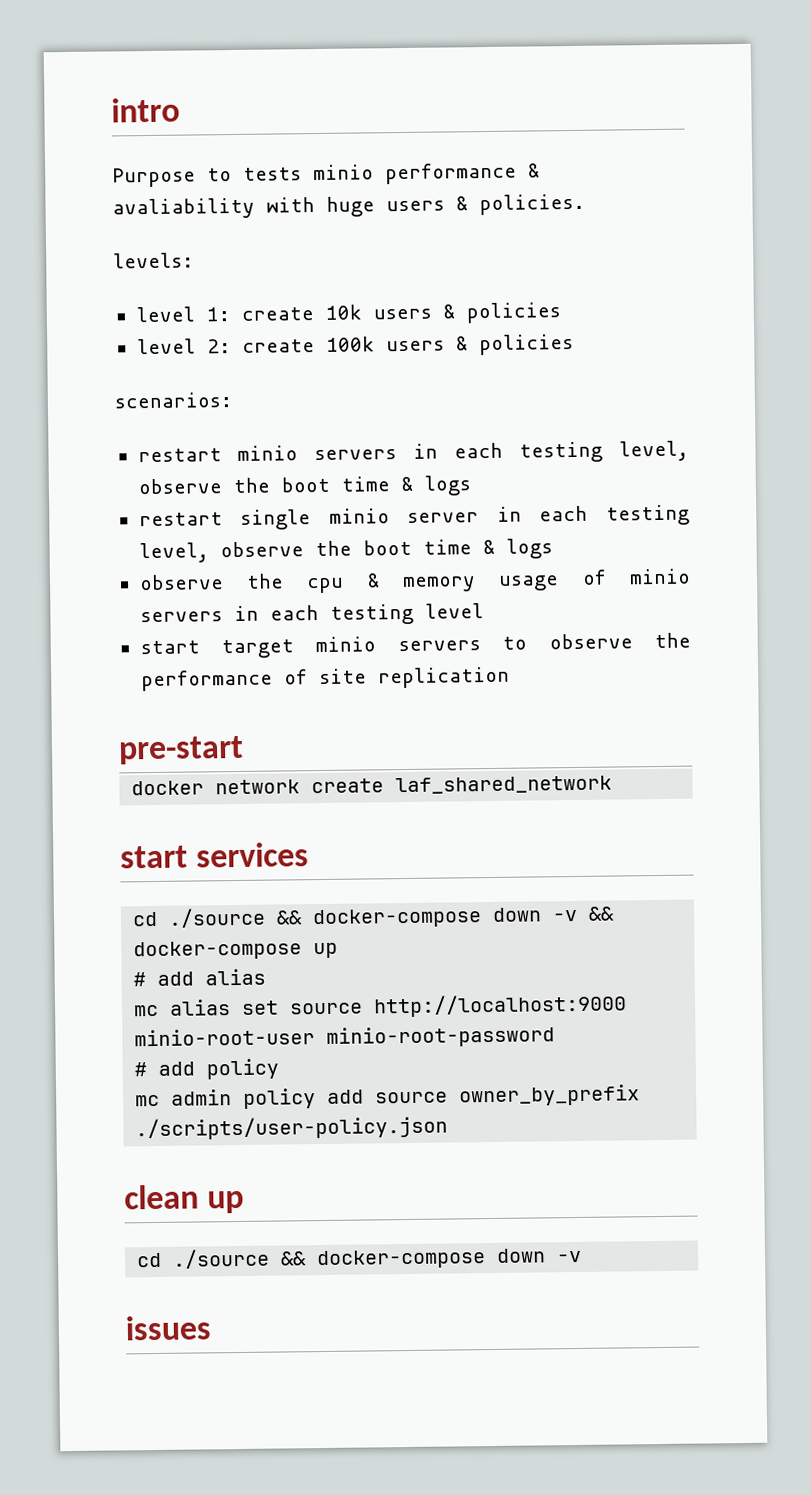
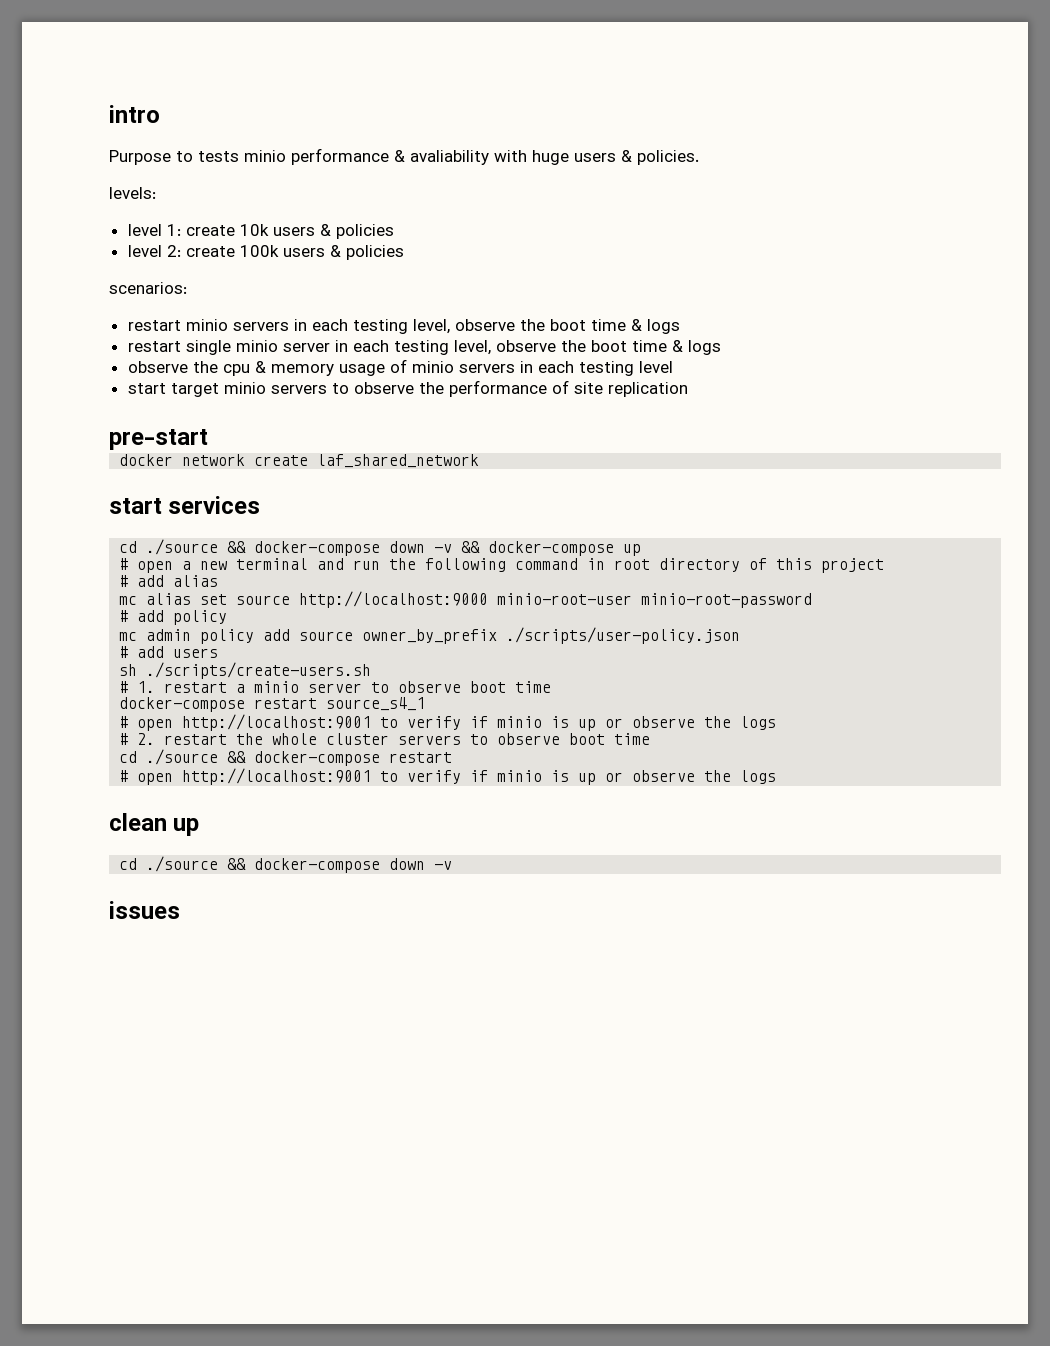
+ # open a new terminal and run the following command in root directory of this project
+ # add users
+ sh ./scripts/create-users.sh
+ # 1. restart a minio server to observe boot time
+ docker-compose restart source_s4_1
+ # open http://localhost:9001 to verify if minio is up or observe the logs
+ # 2. restart the whole cluster servers to observe boot time
+ cd ./source && docker-compose restart
+ # open http://localhost:9001 to verify if minio is up or observe the logs

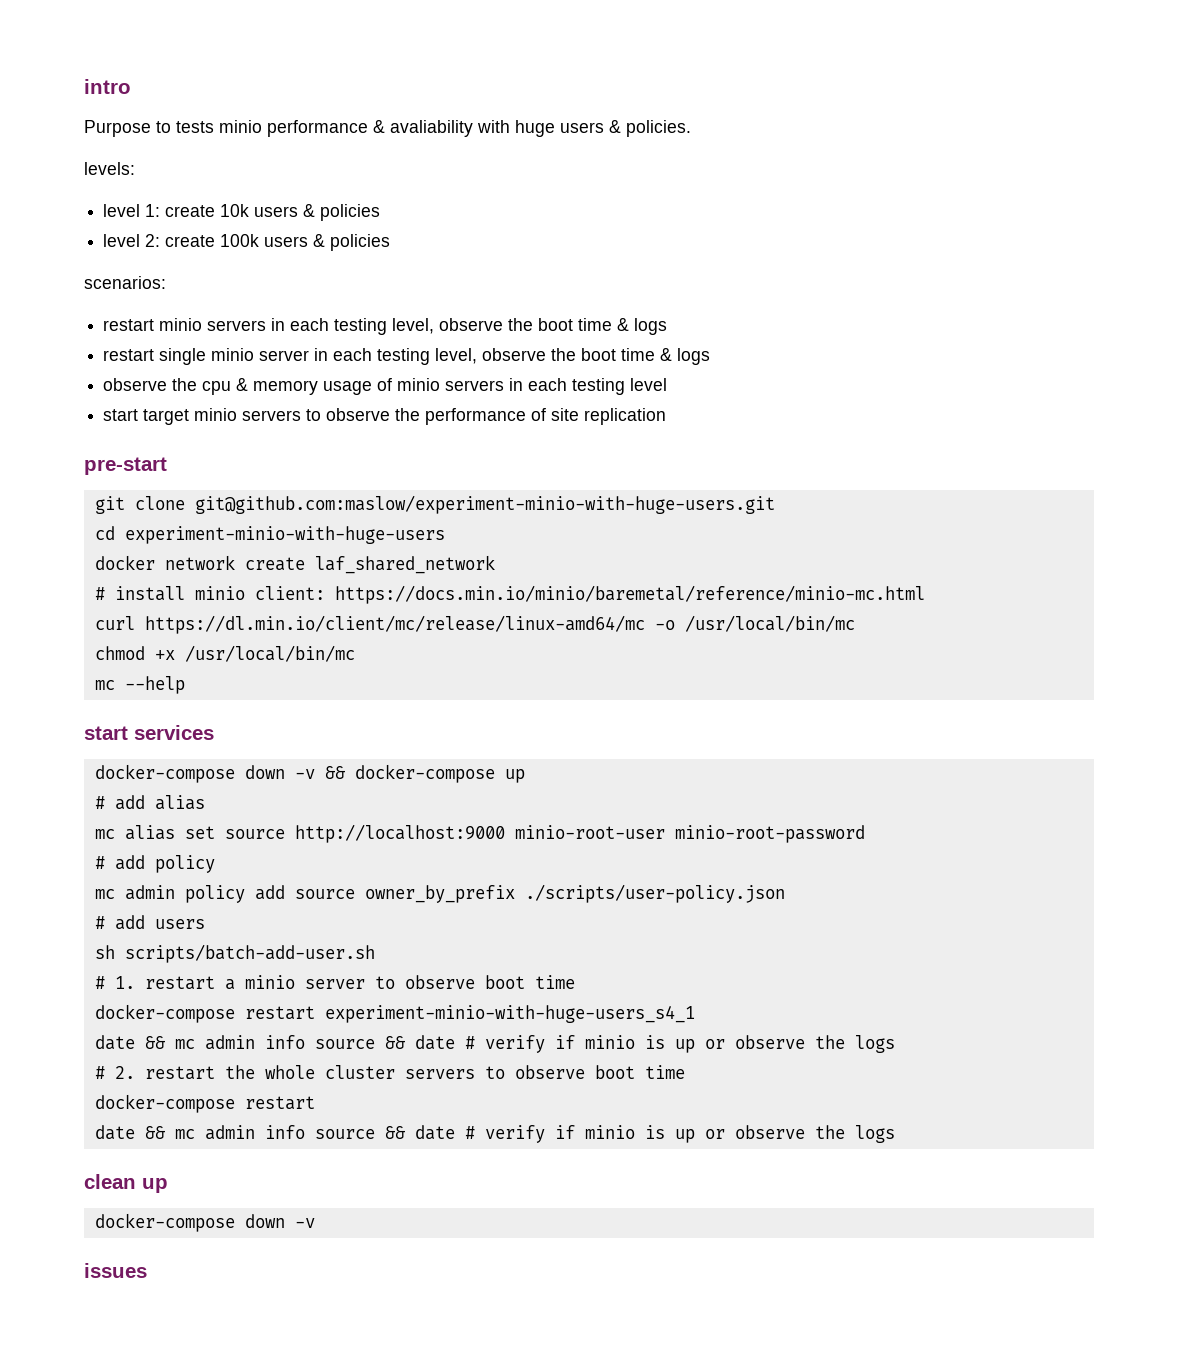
+ git clone git@github.com:maslow/experiment-minio-with-huge-users.git
+ cd experiment-minio-with-huge-users
+ # install minio client: https://docs.min.io/minio/baremetal/reference/minio-mc.html
+ curl https://dl.min.io/client/mc/release/linux-amd64/mc -o /usr/local/bin/mc
+ chmod +x /usr/local/bin/mc
+ mc --help
- cd ./source && docker-compose down -v && docker-compose up
+ docker-compose down -v && docker-compose up
- # open a new terminal and run the following command in root directory of this project
- sh ./scripts/create-users.sh
+ sh scripts/batch-add-user.sh
- docker-compose restart source_s4_1
- # open http://localhost:9001 to verify if minio is up or observe the logs
+ docker-compose restart experiment-minio-with-huge-users_s4_1
+ date && mc admin info source && date # verify if minio is up or observe the logs
  # 2. restart the whole cluster servers to observe boot time
- cd ./source && docker-compose restart
- # open http://localhost:9001 to verify if minio is up or observe the logs
+ docker-compose restart
+ date && mc admin info source && date # verify if minio is up or observe the logs
  clean up
- cd ./source && docker-compose down -v
+ docker-compose down -v

